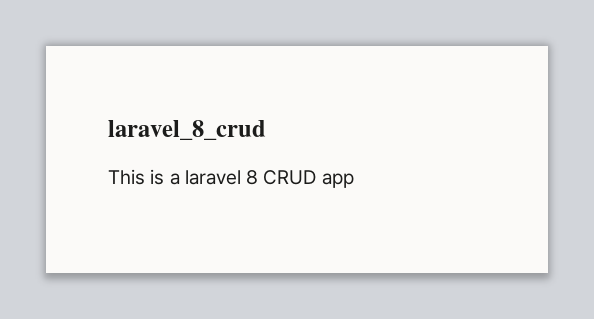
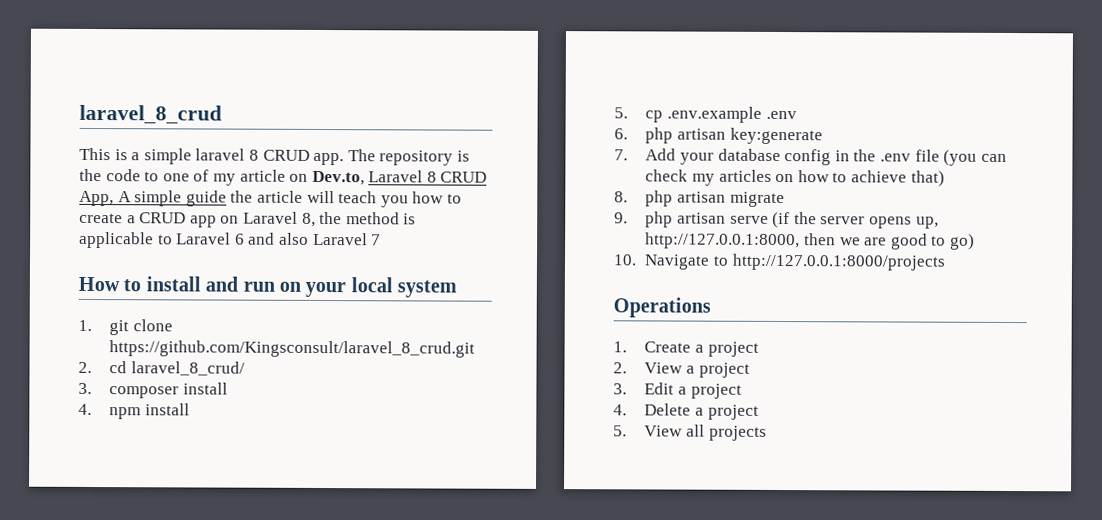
- This is a laravel 8 CRUD app
+ This is a simple laravel 8 CRUD app. The repository is the code to one of my article on Dev.to, Laravel 8 CRUD App, A simple guide the article will teach you how to create a CRUD app on Laravel 8, the method is applicable to Laravel 6 and also Laravel 7
+ How to install and run on your local system
+ 1. git clone https://github.com/Kingsconsult/laravel_8_crud.git
+ 2. cd laravel_8_crud/
+ 3. composer install
+ 4. npm install
+ 5. cp .env.example .env
+ 6. php artisan key:generate
+ 7. Add your database config in the .env file (you can check my articles on how to achieve that)
+ 8. php artisan migrate
+ 9. php artisan serve (if the server opens up, http://127.0.0.1:8000, then we are good to go)
+ 10. Navigate to http://127.0.0.1:8000/projects
+ Operations
+ 1. Create a project
+ 2. View a project
+ 3. Edit a project
+ 4. Delete a project
+ 5. View all projects

